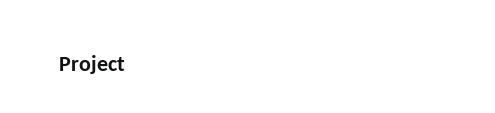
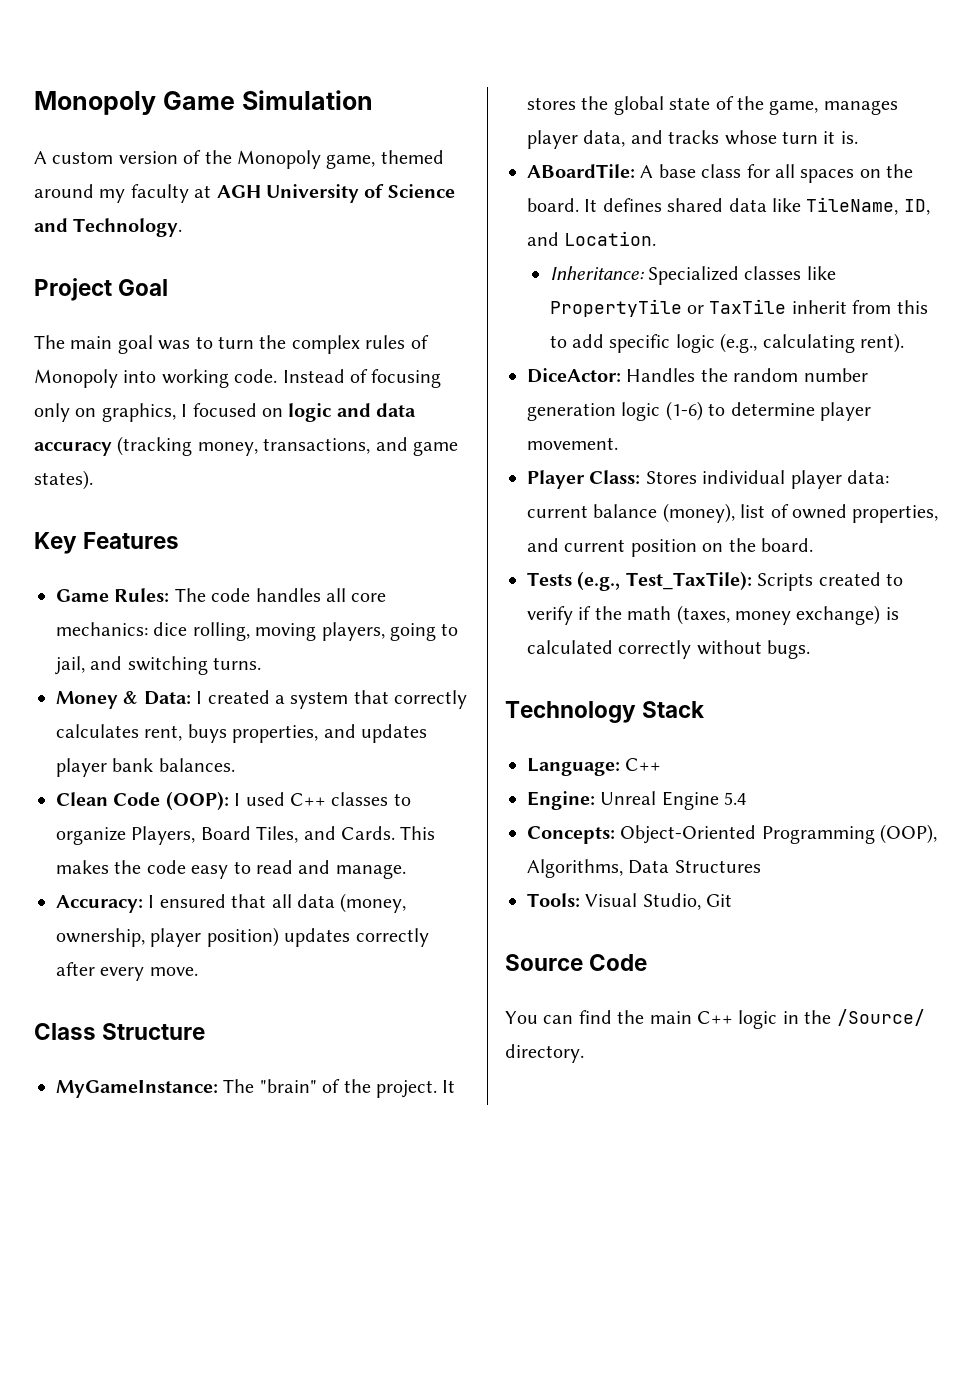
- Project
+ Monopoly Game Simulation
+ A custom version of the Monopoly game, themed around my faculty at AGH University of Science and Technology.
+ Project Goal
+ The main goal was to turn the complex rules of Monopoly into working code. Instead of focusing only on graphics, I focused on logic and data accuracy (tracking money, transactions, and game states).
+ Key Features
+ Game Rules: The code handles all core mechanics: dice rolling, moving players, going to jail, and switching turns.
+ Money & Data: I created a system that correctly calculates rent, buys properties, and updates player bank balances.
+ Clean Code (OOP): I used C++ classes to organize Players, Board Tiles, and Cards. This makes the code easy to read and manage.
+ Accuracy: I ensured that all data (money, ownership, player position) updates correctly after every move.
+ Class Structure
+ MyGameInstance: The "brain" of the project. It stores the global state of the game, manages player data, and tracks whose turn it is.
+ ABoardTile: A base class for all spaces on the board. It defines shared data like TileName, ID, and Location.
+ Inheritance: Specialized classes like PropertyTile or TaxTile inherit from this to add specific logic (e.g., calculating rent).
+ DiceActor: Handles the random number generation logic (1-6) to determine player movement.
+ Player Class: Stores individual player data: current balance (money), list of owned properties, and current position on the board.
+ Tests (e.g., Test_TaxTile): Scripts created to verify if the math (taxes, money exchange) is calculated correctly without bugs.
+ Technology Stack
+ Language: C++
+ Engine: Unreal Engine 5.4
+ Concepts: Object-Oriented Programming (OOP), Algorithms, Data Structures
+ Tools: Visual Studio, Git
+ Source Code
+ You can find the main C++ logic in the /Source/ directory.

